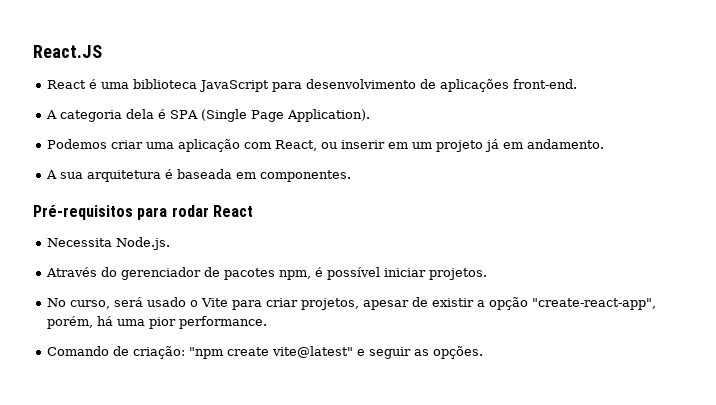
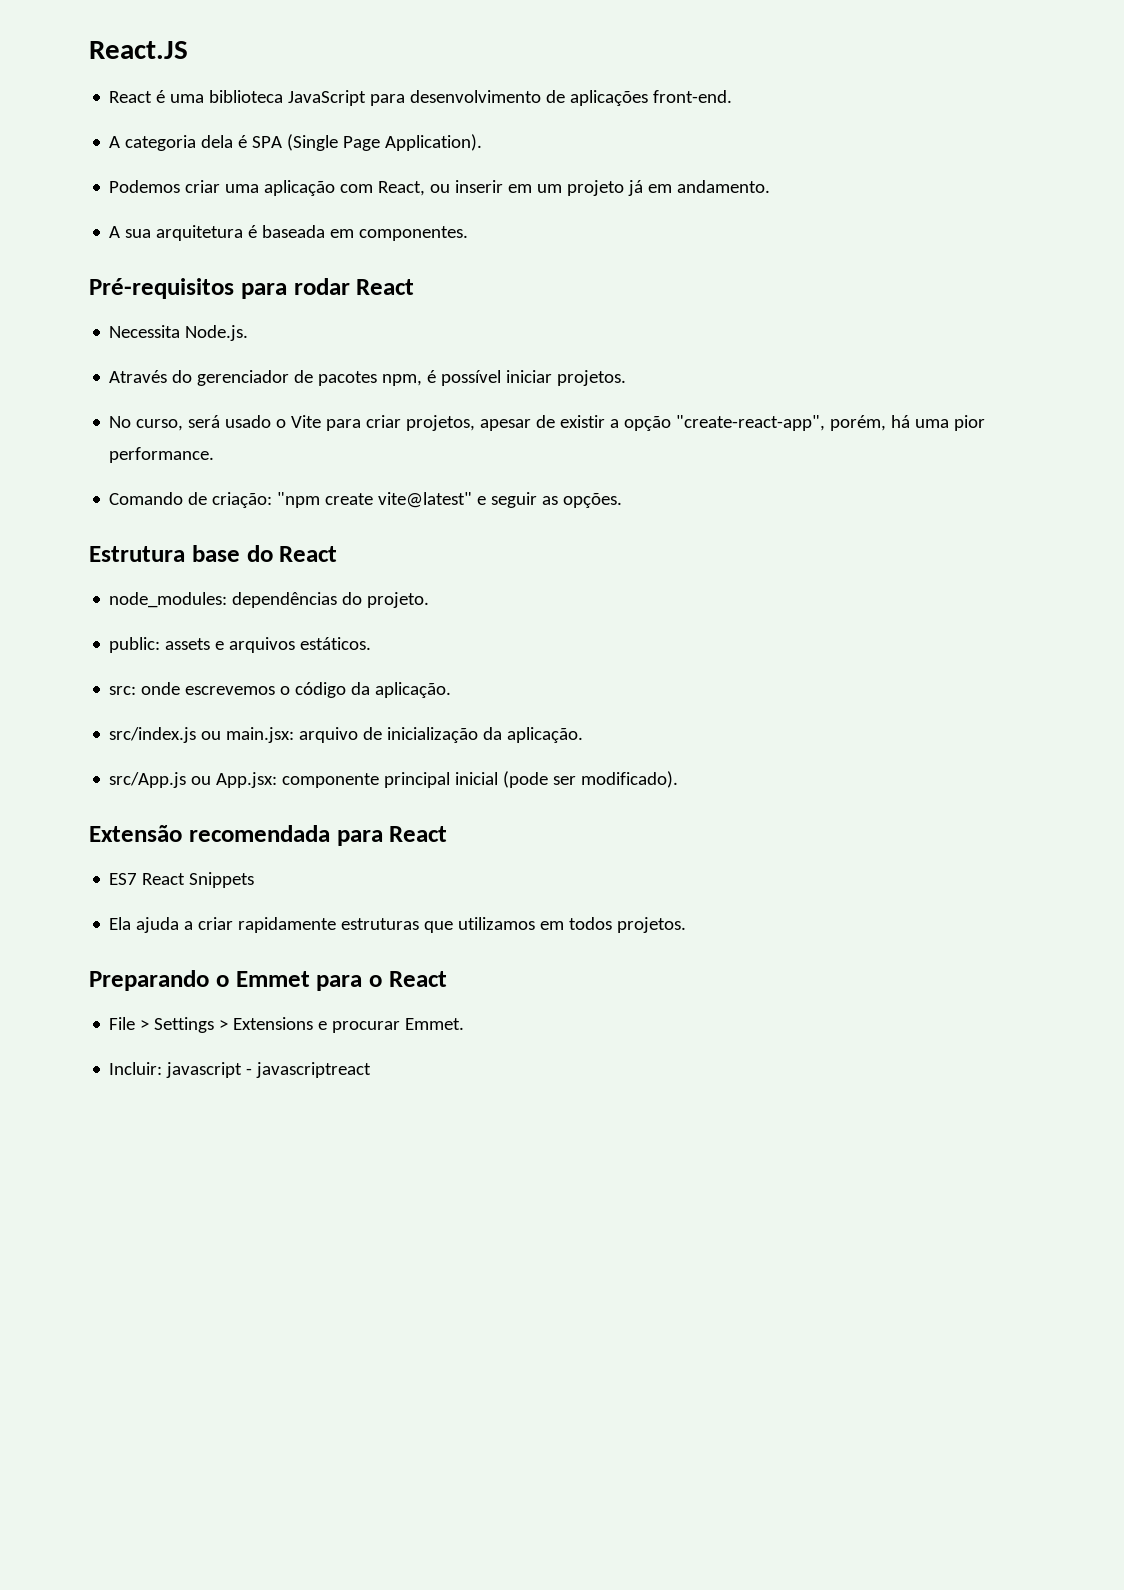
+ Estrutura base do React
+ node_modules: dependências do projeto.
+ public: assets e arquivos estáticos.
+ src: onde escrevemos o código da aplicação.
+ src/index.js ou main.jsx: arquivo de inicialização da aplicação.
+ src/App.js ou App.jsx: componente principal inicial (pode ser modificado).
+ Extensão recomendada para React
+ ES7 React Snippets
+ Ela ajuda a criar rapidamente estruturas que utilizamos em todos projetos.
+ Preparando o Emmet para o React
+ File > Settings > Extensions e procurar Emmet.
+ Incluir: javascript - javascriptreact

